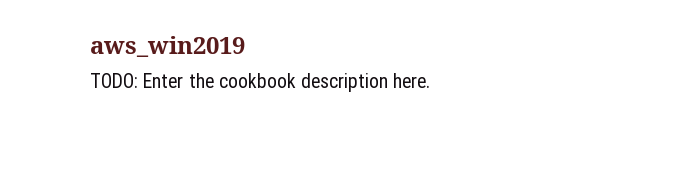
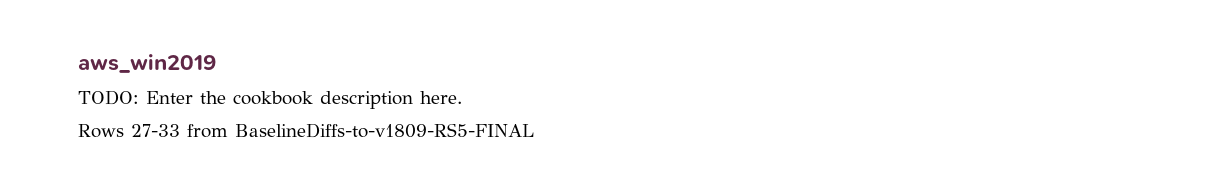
+ Rows 27-33 from BaselineDiffs-to-v1809-RS5-FINAL

